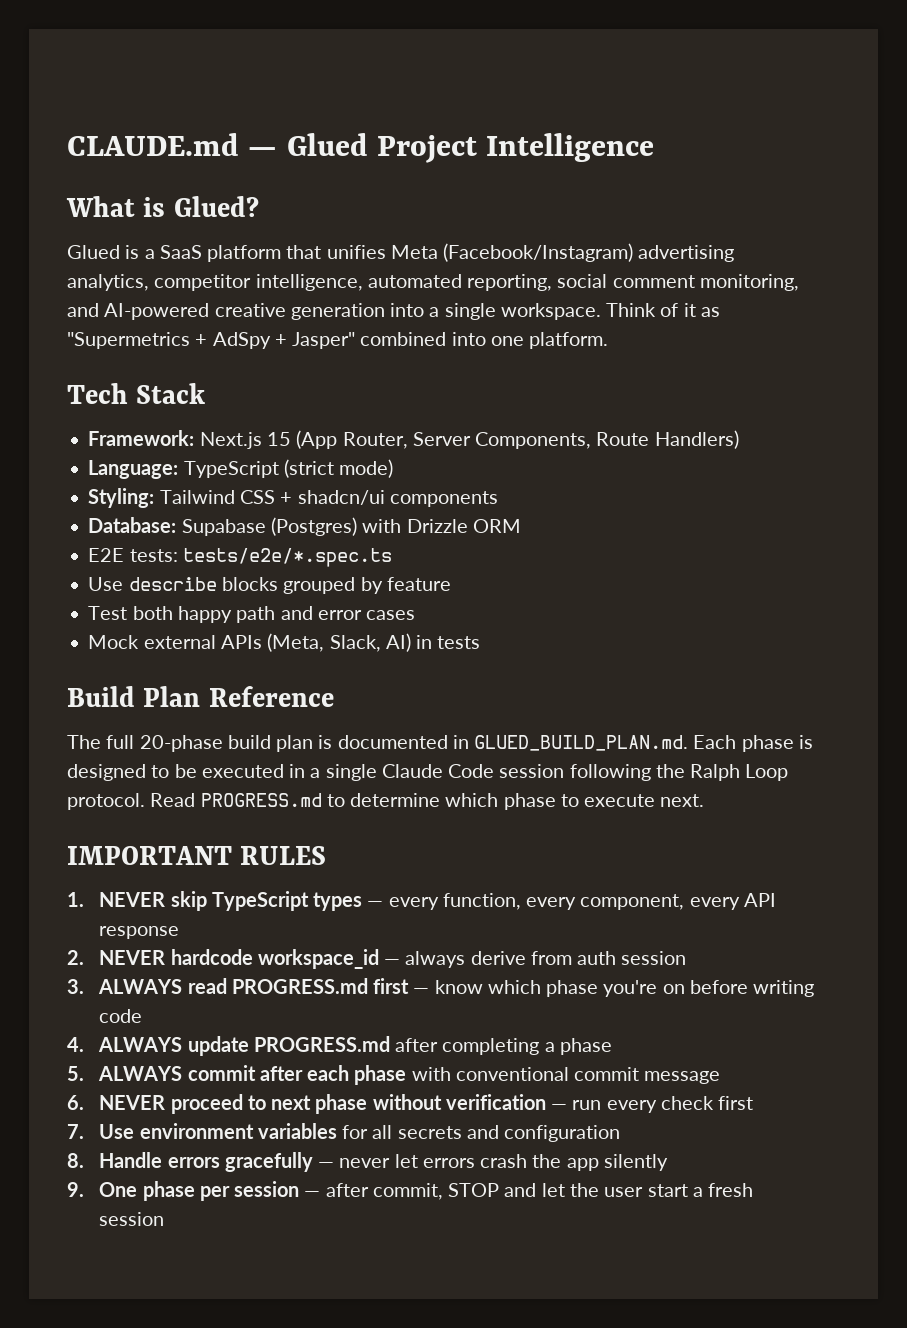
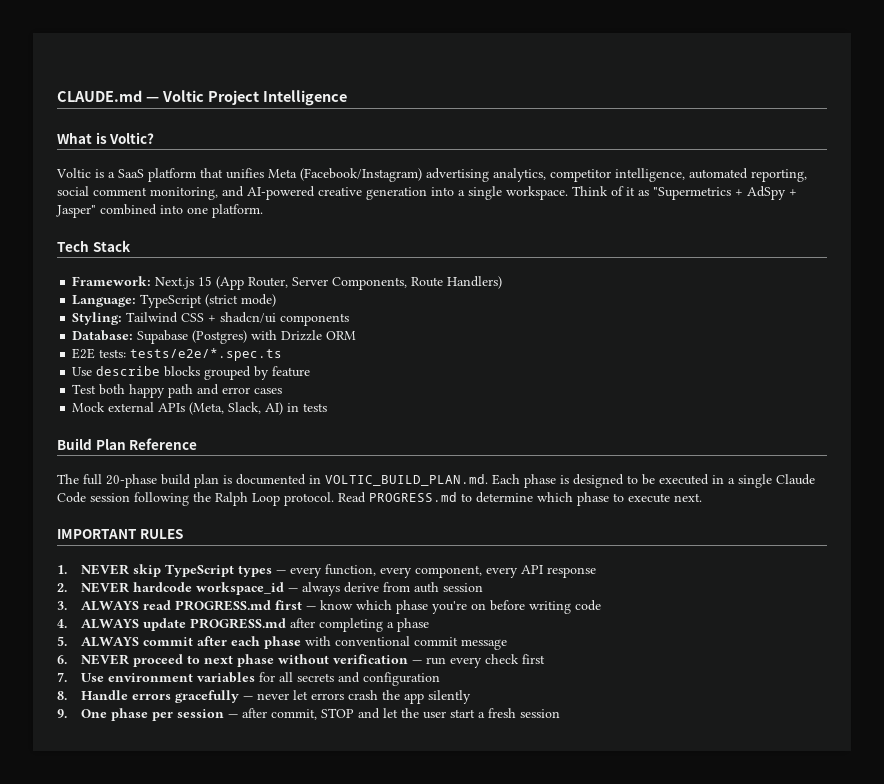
- CLAUDE.md — Glued Project Intelligence
+ CLAUDE.md — Voltic Project Intelligence
- What is Glued?
- Glued is a SaaS platform that unifies Meta (Facebook/Instagram) advertising analytics, competitor intelligence, automated reporting, social comment monitoring, and AI-powered creative generation into a single workspace.
+ What is Voltic?
+ Voltic is a SaaS platform that unifies Meta (Facebook/Instagram) advertising analytics, competitor intelligence, automated reporting, social comment monitoring, and AI-powered creative generation into a single workspace.
- The full 20-phase build plan is documented in GLUED_BUILD_PLAN.md. Each phase is designed to be executed in a single Claude Code session following the Ralph Loop protocol.
+ The full 20-phase build plan is documented in VOLTIC_BUILD_PLAN.md. Each phase is designed to be executed in a single Claude Code session following the Ralph Loop protocol.

